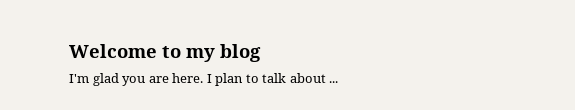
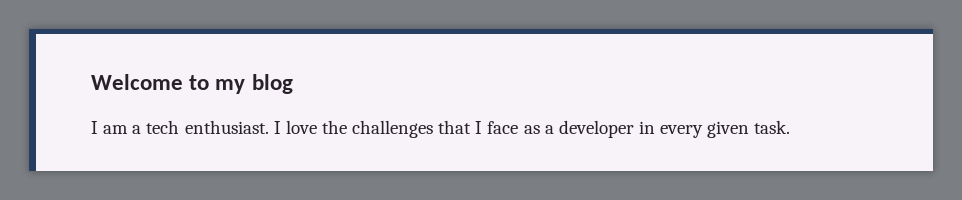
- I'm glad you are here. I plan to talk about ...
+ I am a tech enthusiast. I love the challenges that I face as a developer in every given task.

